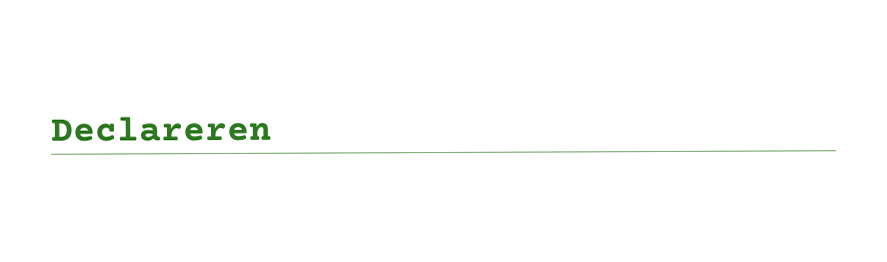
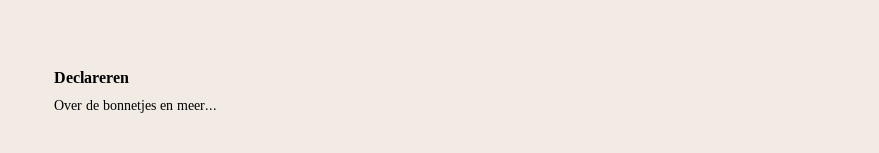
+ Over de bonnetjes en meer...

